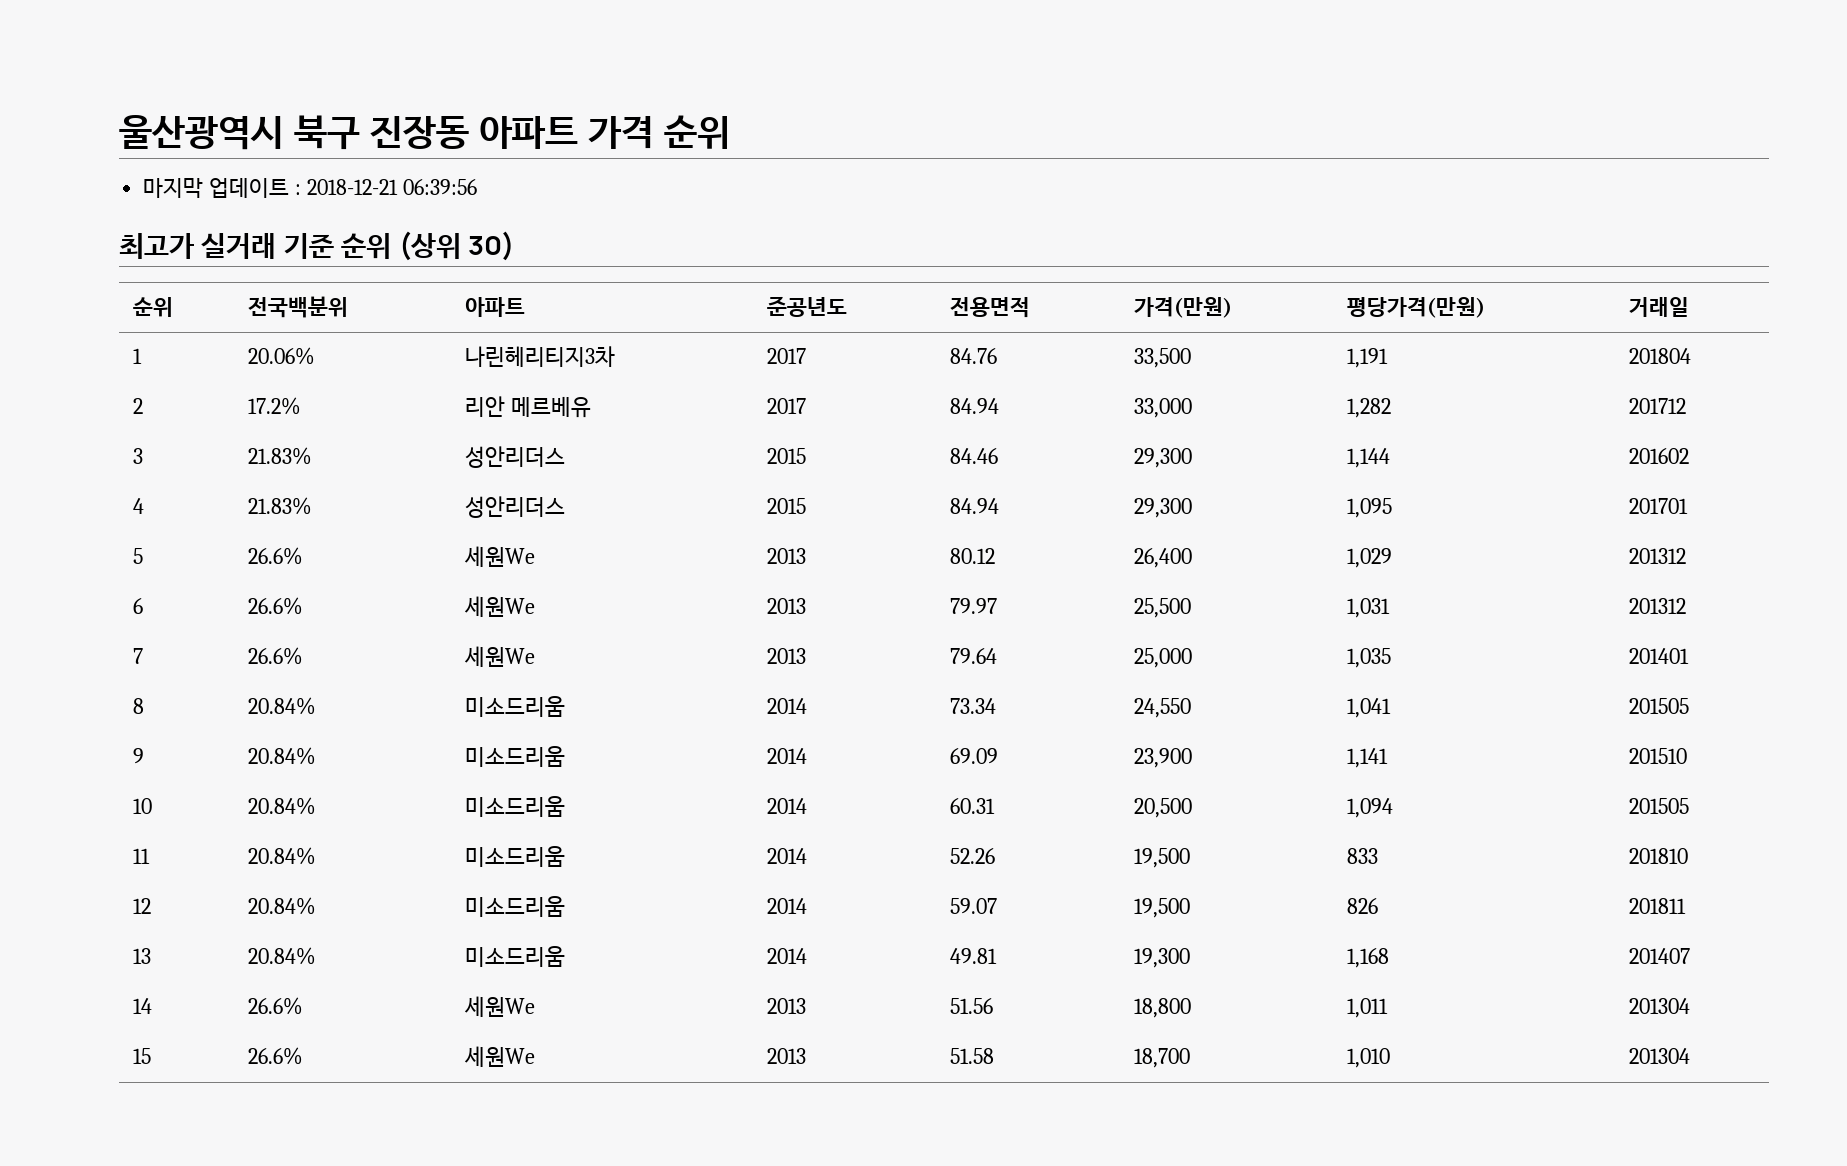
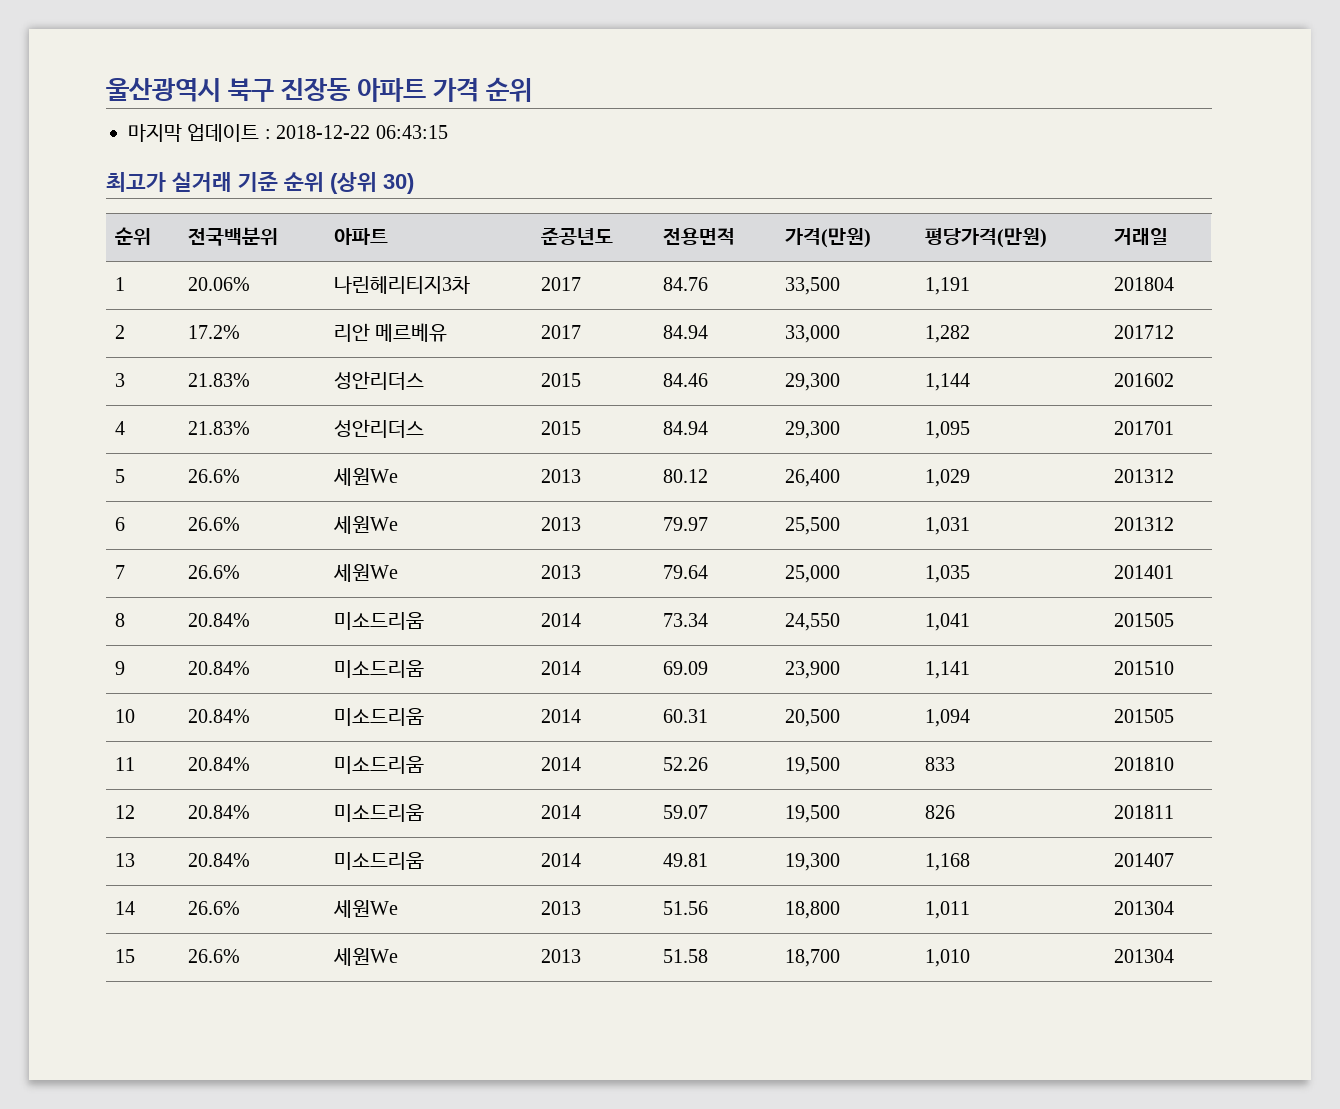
- 마지막 업데이트 : 2018-12-21 06:39:56
+ 마지막 업데이트 : 2018-12-22 06:43:15

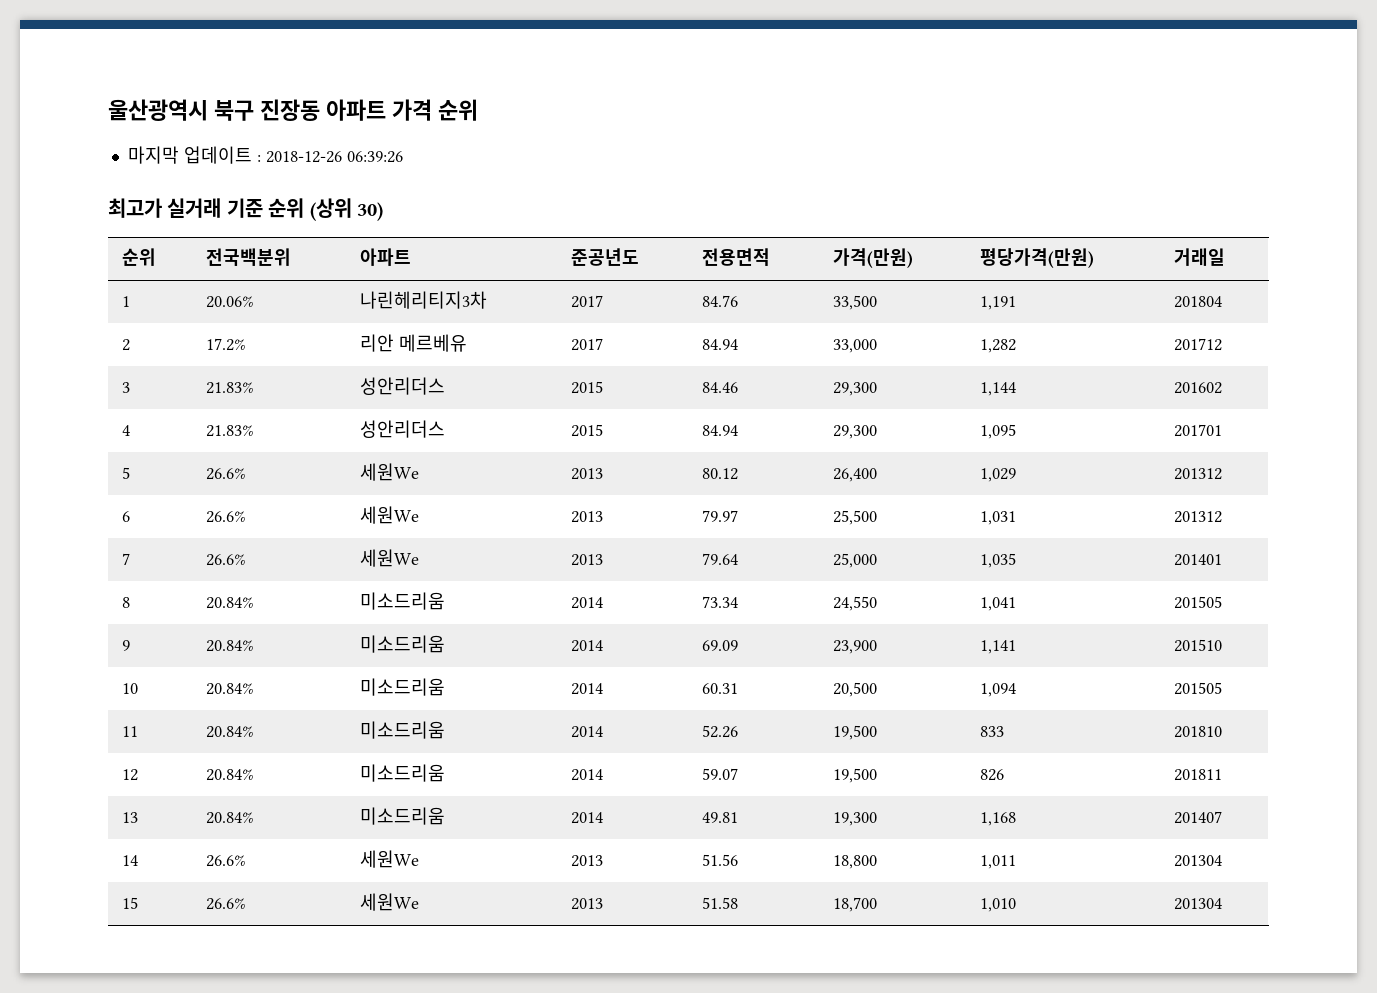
- 마지막 업데이트 : 2018-12-22 06:43:15
+ 마지막 업데이트 : 2018-12-26 06:39:26

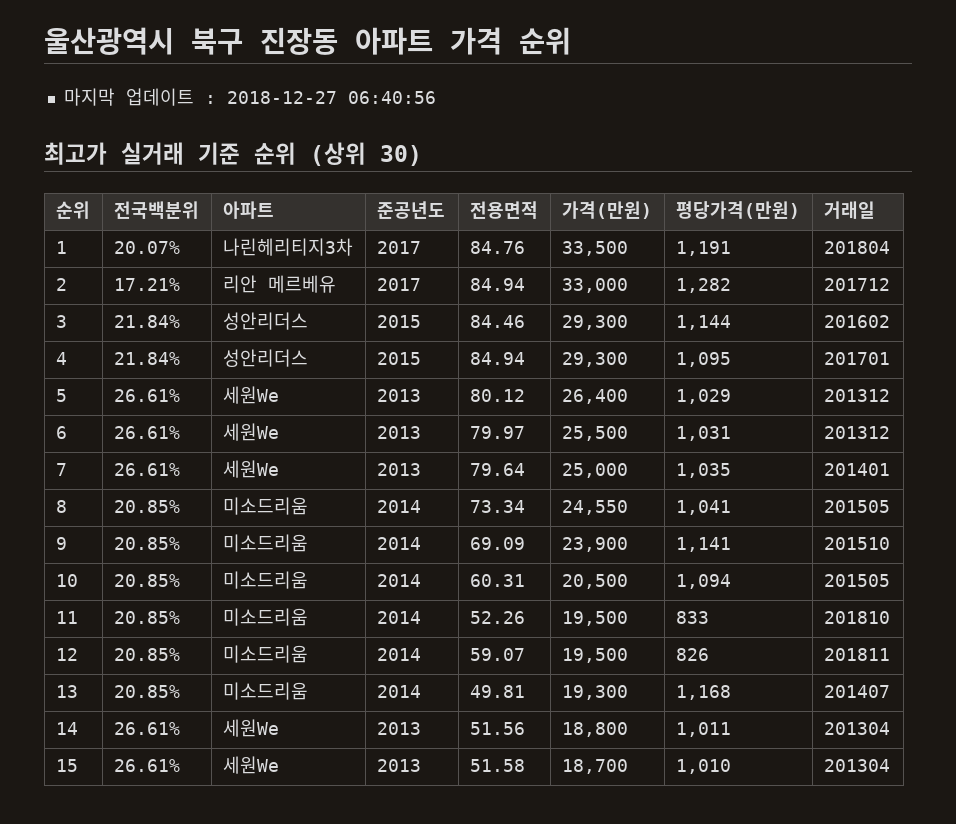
- 마지막 업데이트 : 2018-12-26 06:39:26
+ 마지막 업데이트 : 2018-12-27 06:40:56
- 1 | 20.06% | 나린헤리티지3차 | 2017 | 84.76 | 33,500 | 1,191 | 201804
+ 1 | 20.07% | 나린헤리티지3차 | 2017 | 84.76 | 33,500 | 1,191 | 201804
- 2 | 17.2% | 리안 메르베유 | 2017 | 84.94 | 33,000 | 1,282 | 201712
+ 2 | 17.21% | 리안 메르베유 | 2017 | 84.94 | 33,000 | 1,282 | 201712
- 3 | 21.83% | 성안리더스 | 2015 | 84.46 | 29,300 | 1,144 | 201602
+ 3 | 21.84% | 성안리더스 | 2015 | 84.46 | 29,300 | 1,144 | 201602
- 4 | 21.83% | 성안리더스 | 2015 | 84.94 | 29,300 | 1,095 | 201701
+ 4 | 21.84% | 성안리더스 | 2015 | 84.94 | 29,300 | 1,095 | 201701
- 5 | 26.6% | 세원We | 2013 | 80.12 | 26,400 | 1,029 | 201312
+ 5 | 26.61% | 세원We | 2013 | 80.12 | 26,400 | 1,029 | 201312
- 6 | 26.6% | 세원We | 2013 | 79.97 | 25,500 | 1,031 | 201312
+ 6 | 26.61% | 세원We | 2013 | 79.97 | 25,500 | 1,031 | 201312
- 7 | 26.6% | 세원We | 2013 | 79.64 | 25,000 | 1,035 | 201401
+ 7 | 26.61% | 세원We | 2013 | 79.64 | 25,000 | 1,035 | 201401
- 8 | 20.84% | 미소드리움 | 2014 | 73.34 | 24,550 | 1,041 | 201505
+ 8 | 20.85% | 미소드리움 | 2014 | 73.34 | 24,550 | 1,041 | 201505
- 9 | 20.84% | 미소드리움 | 2014 | 69.09 | 23,900 | 1,141 | 201510
+ 9 | 20.85% | 미소드리움 | 2014 | 69.09 | 23,900 | 1,141 | 201510
- 10 | 20.84% | 미소드리움 | 2014 | 60.31 | 20,500 | 1,094 | 201505
+ 10 | 20.85% | 미소드리움 | 2014 | 60.31 | 20,500 | 1,094 | 201505
- 11 | 20.84% | 미소드리움 | 2014 | 52.26 | 19,500 | 833 | 201810
+ 11 | 20.85% | 미소드리움 | 2014 | 52.26 | 19,500 | 833 | 201810
- 12 | 20.84% | 미소드리움 | 2014 | 59.07 | 19,500 | 826 | 201811
+ 12 | 20.85% | 미소드리움 | 2014 | 59.07 | 19,500 | 826 | 201811
- 13 | 20.84% | 미소드리움 | 2014 | 49.81 | 19,300 | 1,168 | 201407
+ 13 | 20.85% | 미소드리움 | 2014 | 49.81 | 19,300 | 1,168 | 201407
- 14 | 26.6% | 세원We | 2013 | 51.56 | 18,800 | 1,011 | 201304
+ 14 | 26.61% | 세원We | 2013 | 51.56 | 18,800 | 1,011 | 201304
- 15 | 26.6% | 세원We | 2013 | 51.58 | 18,700 | 1,010 | 201304
+ 15 | 26.61% | 세원We | 2013 | 51.58 | 18,700 | 1,010 | 201304

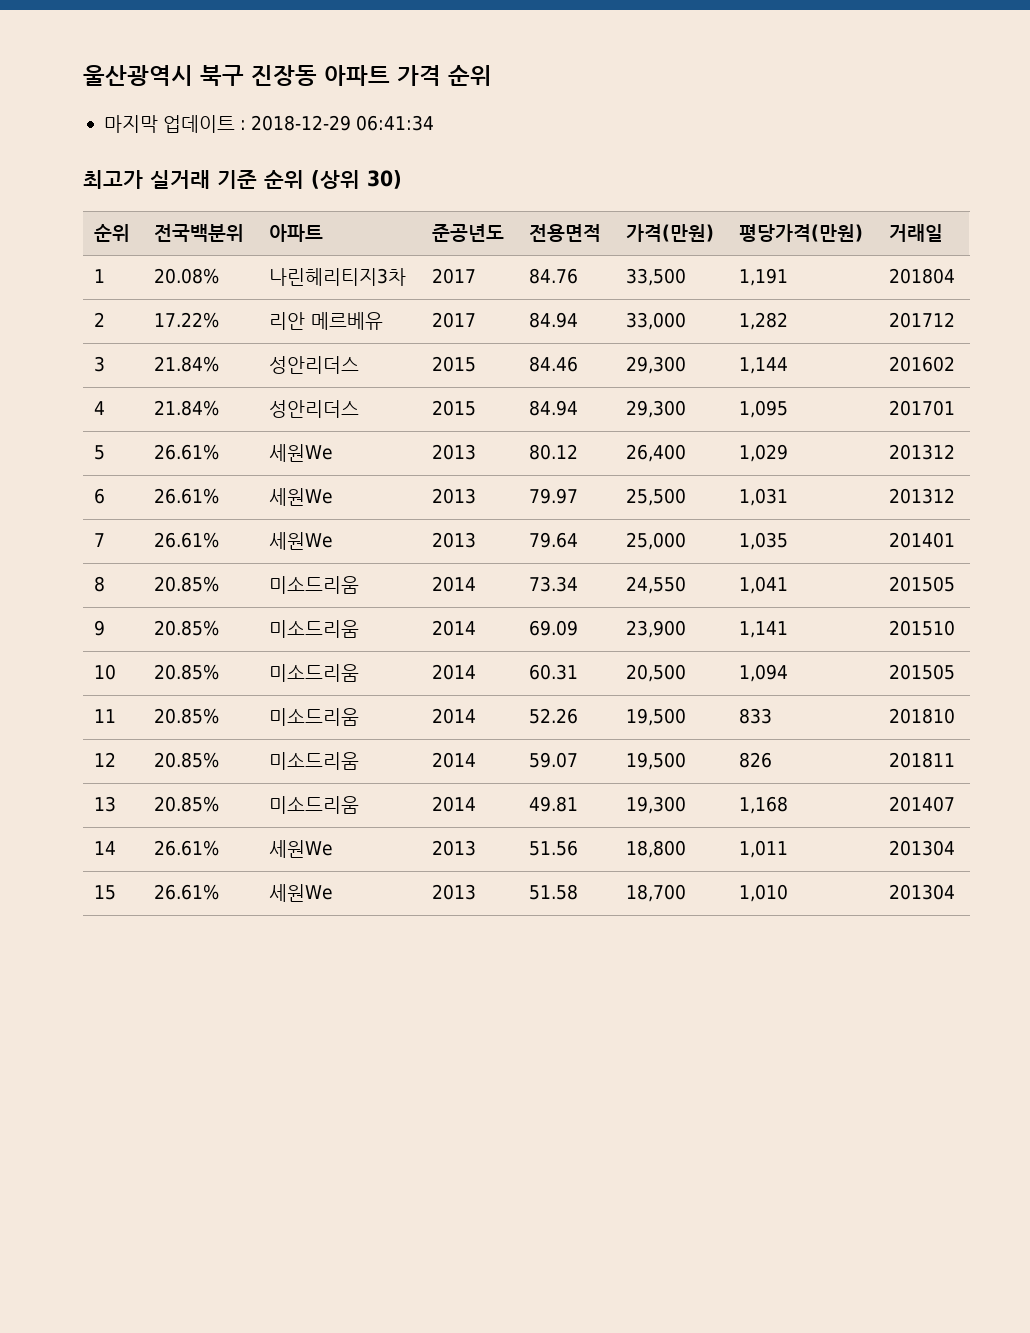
- 마지막 업데이트 : 2018-12-27 06:40:56
+ 마지막 업데이트 : 2018-12-29 06:41:34
- 1 | 20.07% | 나린헤리티지3차 | 2017 | 84.76 | 33,500 | 1,191 | 201804
+ 1 | 20.08% | 나린헤리티지3차 | 2017 | 84.76 | 33,500 | 1,191 | 201804
- 2 | 17.21% | 리안 메르베유 | 2017 | 84.94 | 33,000 | 1,282 | 201712
+ 2 | 17.22% | 리안 메르베유 | 2017 | 84.94 | 33,000 | 1,282 | 201712

